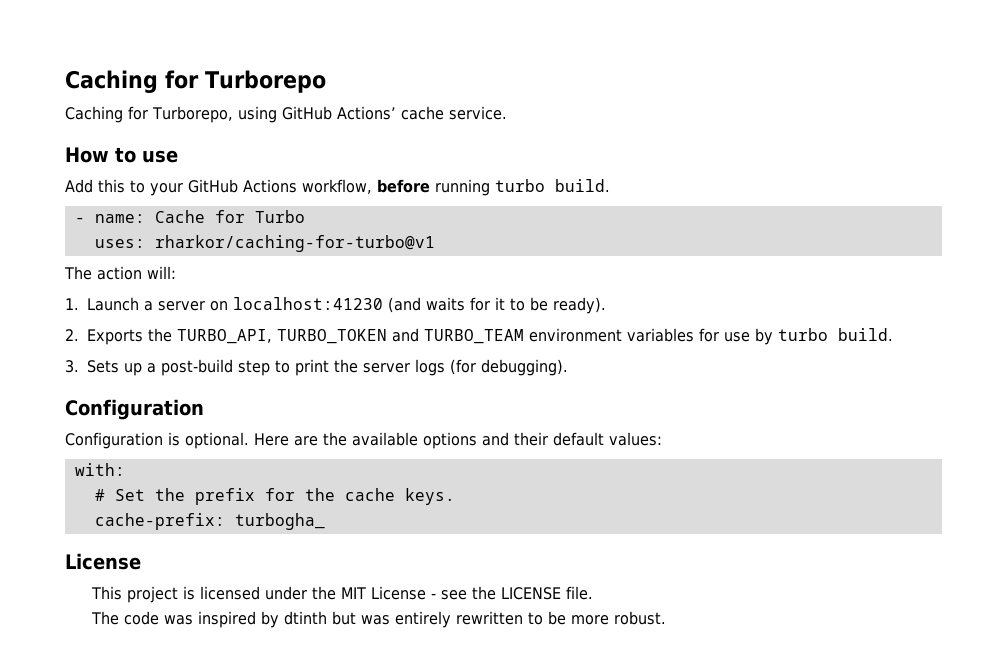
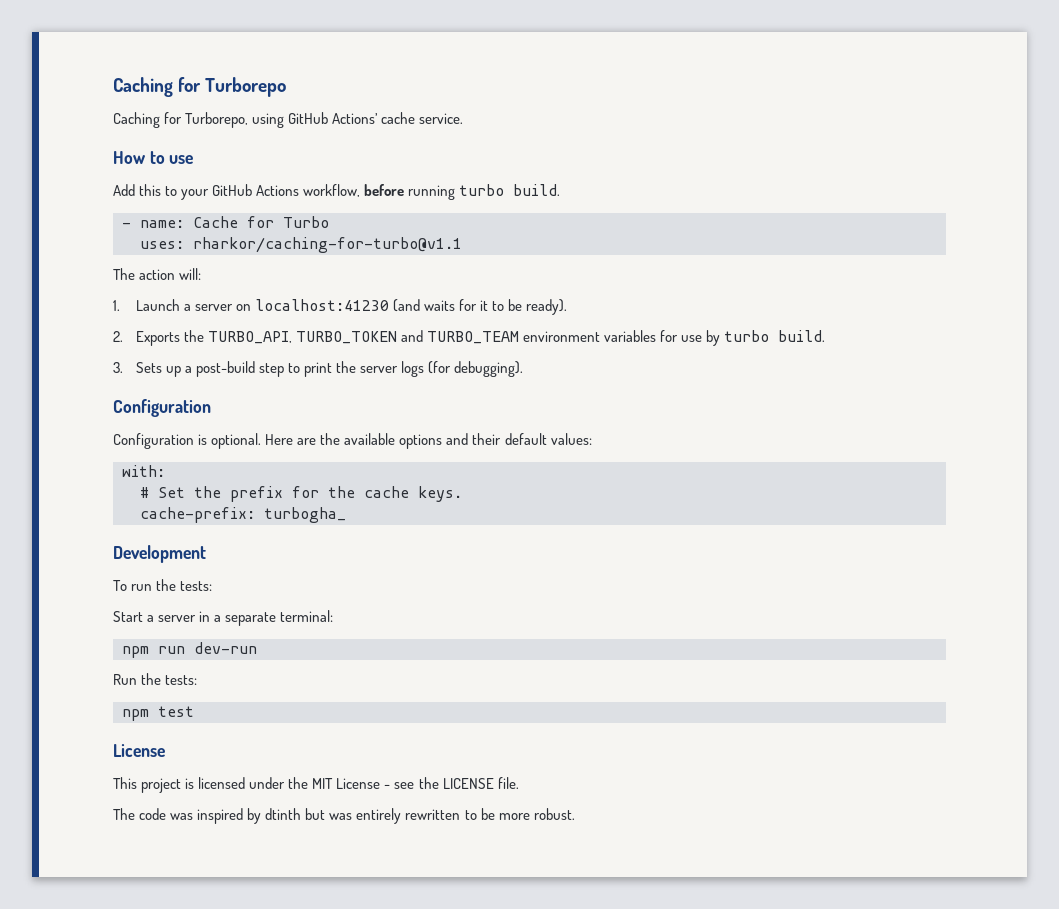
- uses: rharkor/caching-for-turbo@v1
+ uses: rharkor/caching-for-turbo@v1.1
+ Development
+ To run the tests:
+ Start a server in a separate terminal:
+ npm run dev-run
+ Run the tests:
+ npm test

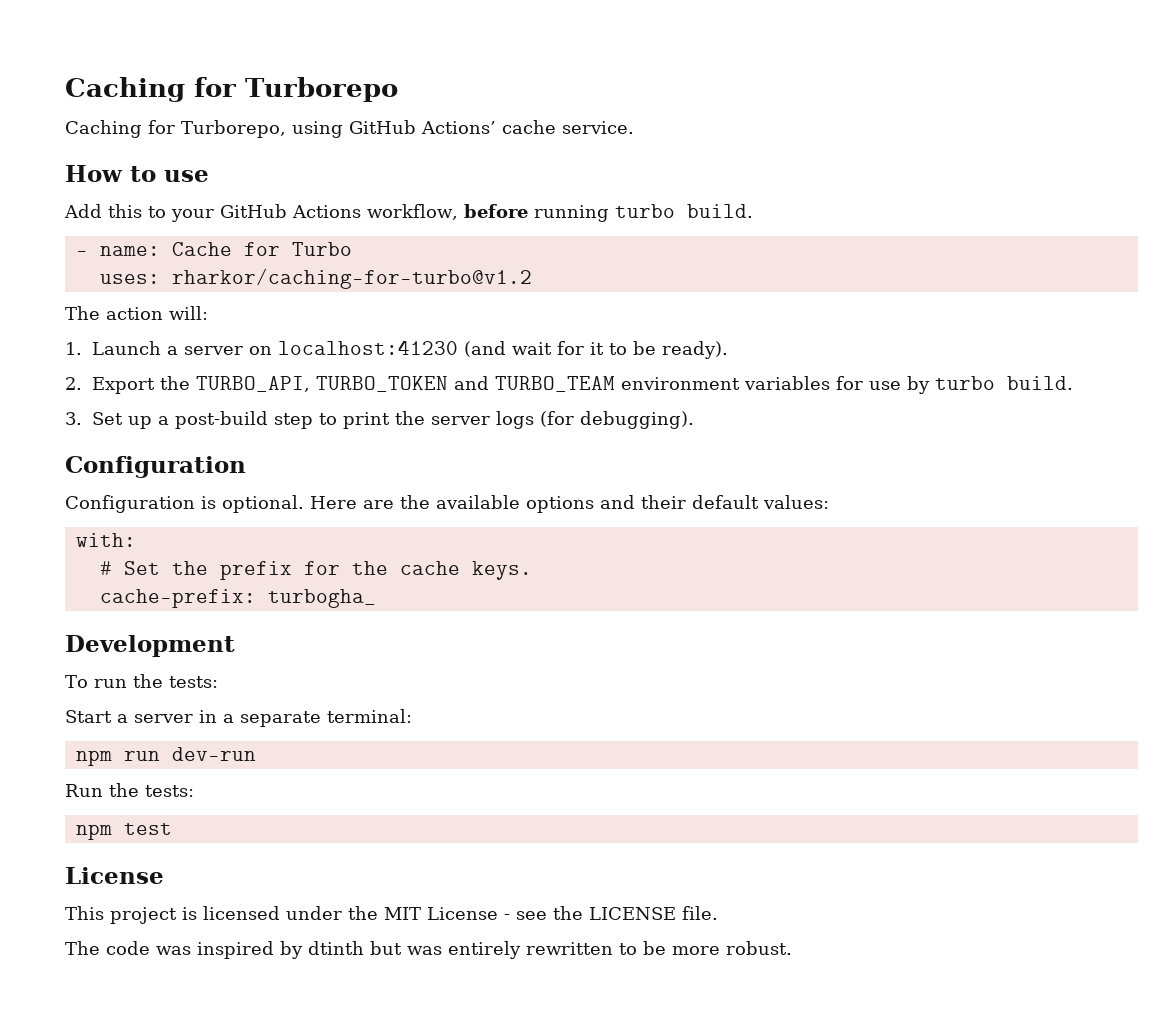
- uses: rharkor/caching-for-turbo@v1.1
+ uses: rharkor/caching-for-turbo@v1.2
- 1. Launch a server on localhost:41230 (and waits for it to be ready).
+ 1. Launch a server on localhost:41230 (and wait for it to be ready).
- 2. Exports the TURBO_API, TURBO_TOKEN and TURBO_TEAM environment variables for use by turbo build.
+ 2. Export the TURBO_API, TURBO_TOKEN and TURBO_TEAM environment variables for use by turbo build.
- 3. Sets up a post-build step to print the server logs (for debugging).
+ 3. Set up a post-build step to print the server logs (for debugging).

